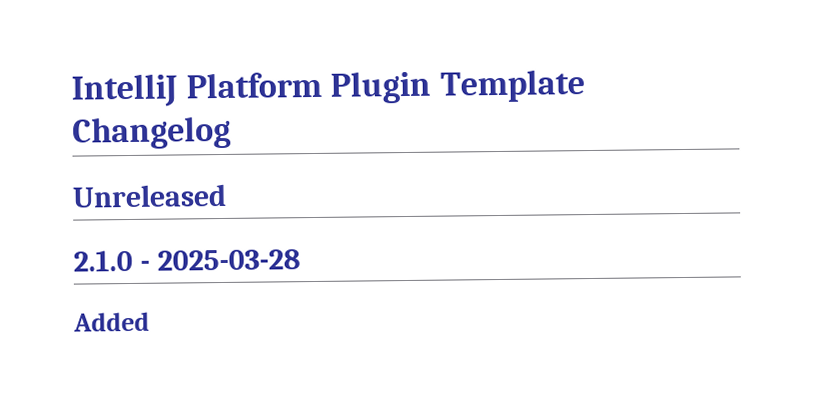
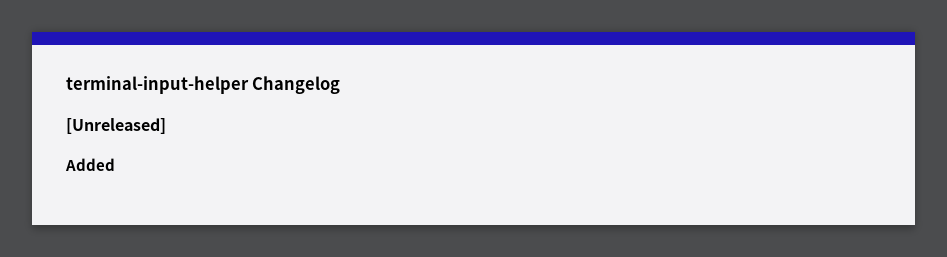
- IntelliJ Platform Plugin Template Changelog
- Unreleased
- 2.1.0 - 2025-03-28
+ terminal-input-helper Changelog
+ [Unreleased]

